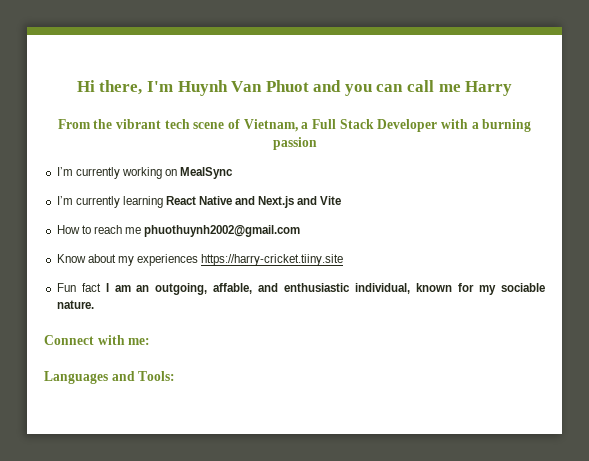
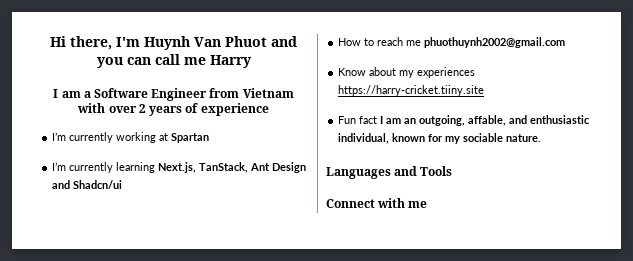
- From the vibrant tech scene of Vietnam, a Full Stack Developer with a burning passion
+ I am a Software Engineer from Vietnam with over 2 years of experience
- I’m currently working on MealSync
+ I’m currently working at Spartan
- I’m currently learning React Native and Next.js and Vite
+ I’m currently learning Next.js, TanStack, Ant Design and Shadcn/ui
+ Languages and Tools
- Connect with me:
- Languages and Tools:
+ Connect with me

